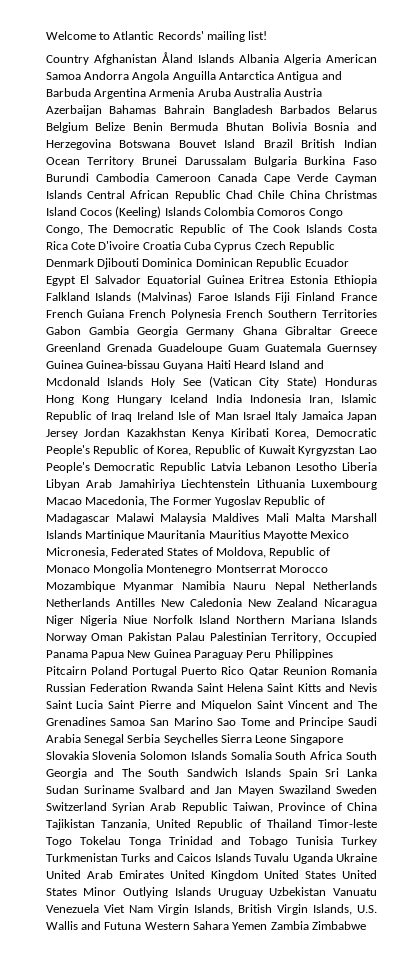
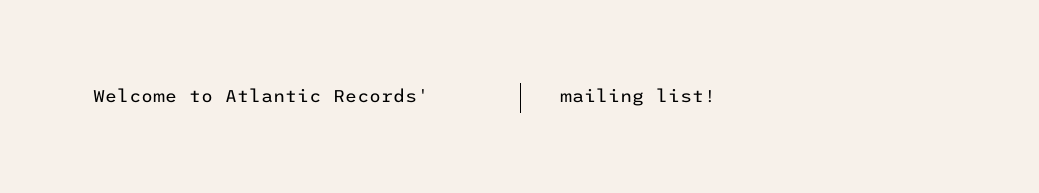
- Country Afghanistan Åland Islands Albania Algeria American Samoa Andorra Angola Anguilla Antarctica Antigua and Barbuda Argentina Armenia Aruba Australia Austria Azerbaijan Bahamas Bahrain Bangladesh Barbados Belarus Belgium Belize Benin Bermuda Bhutan Bolivia Bosnia and Herzegovina Botswana Bouvet Island Brazil British Indian Ocean Territory Brunei Darussalam Bulgaria Burkina Faso Burundi Cambodia Cameroon Canada Cape Verde Cayman Islands Central African Republic Chad Chile China Christmas Island Cocos (Keeling) Islands Colombia Comoros Congo Congo, The Democratic Republic of The Cook Islands Costa Rica Cote D'ivoire Croatia Cuba Cyprus Czech Republic Denmark Djibouti Dominica Dominican Republic Ecuador Egypt El Salvador Equatorial Guinea Eritrea Estonia Ethiopia Falkland Islands (Malvinas) Faroe Islands Fiji Finland France French Guiana French Polynesia French Southern Territories Gabon Gambia Georgia Germany Ghana Gibraltar Greece Greenland Grenada Guadeloupe Guam Guatemala Guernsey Guinea Guinea-bissau Guyana Haiti Heard Island and Mcdonald Islands Holy See (Vatican City State) Honduras Hong Kong Hungary Iceland India Indonesia Iran, Islamic Republic of Iraq Ireland Isle of Man Israel Italy Jamaica Japan Jersey Jordan Kazakhstan Kenya Kiribati Korea, Democratic People's Republic of Korea, Republic of Kuwait Kyrgyzstan Lao People's Democratic Republic Latvia Lebanon Lesotho Liberia Libyan Arab Jamahiriya Liechtenstein Lithuania Luxembourg Macao Macedonia, The Former Yugoslav Republic of Madagascar Malawi Malaysia Maldives Mali Malta Marshall Islands Martinique Mauritania Mauritius Mayotte Mexico Micronesia, Federated States of Moldova, Republic of Monaco Mongolia Montenegro Montserrat Morocco Mozambique Myanmar Namibia Nauru Nepal Netherlands Netherlands Antilles New Caledonia New Zealand Nicaragua Niger Nigeria Niue Norfolk Island Northern Mariana Islands Norway Oman Pakistan Palau Palestinian Territory, Occupied Panama Papua New Guinea Paraguay Peru Philippines Pitcairn Poland Portugal Puerto Rico Qatar Reunion Romania Russian Federation Rwanda Saint Helena Saint Kitts and Nevis Saint Lucia Saint Pierre and Miquelon Saint Vincent and The Grenadines Samoa San Marino Sao Tome and Principe Saudi Arabia Senegal Serbia Seychelles Sierra Leone Singapore Slovakia Slovenia Solomon Islands Somalia South Africa South Georgia and The South Sandwich Islands Spain Sri Lanka Sudan Suriname Svalbard and Jan Mayen Swaziland Sweden Switzerland Syrian Arab Republic Taiwan, Province of China Tajikistan Tanzania, United Republic of Thailand Timor-leste Togo Tokelau Tonga Trinidad and Tobago Tunisia Turkey Turkmenistan Turks and Caicos Islands Tuvalu Uganda Ukraine United Arab Emirates United Kingdom United States United States Minor Outlying Islands Uruguay Uzbekistan Vanuatu Venezuela Viet Nam Virgin Islands, British Virgin Islands, U.S. Wallis and Futuna Western Sahara Yemen Zambia Zimbabwe

